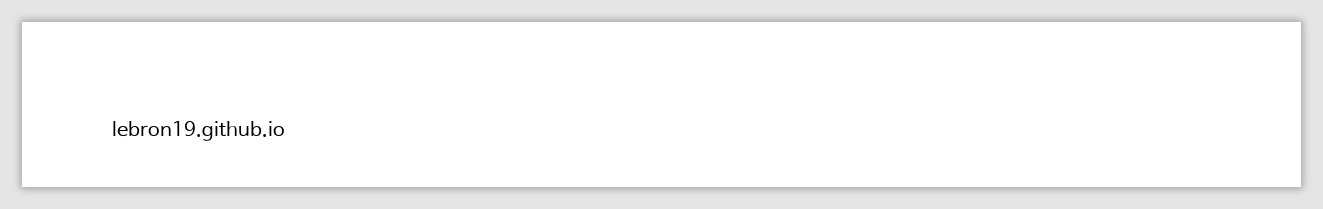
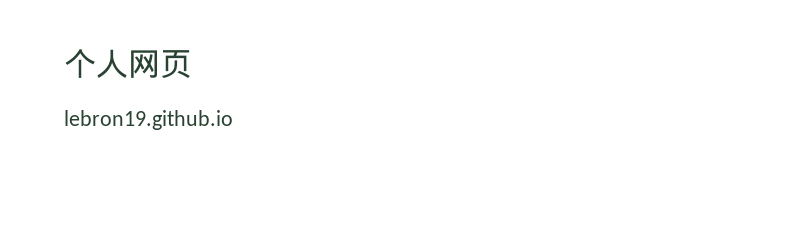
+ 个人网页

